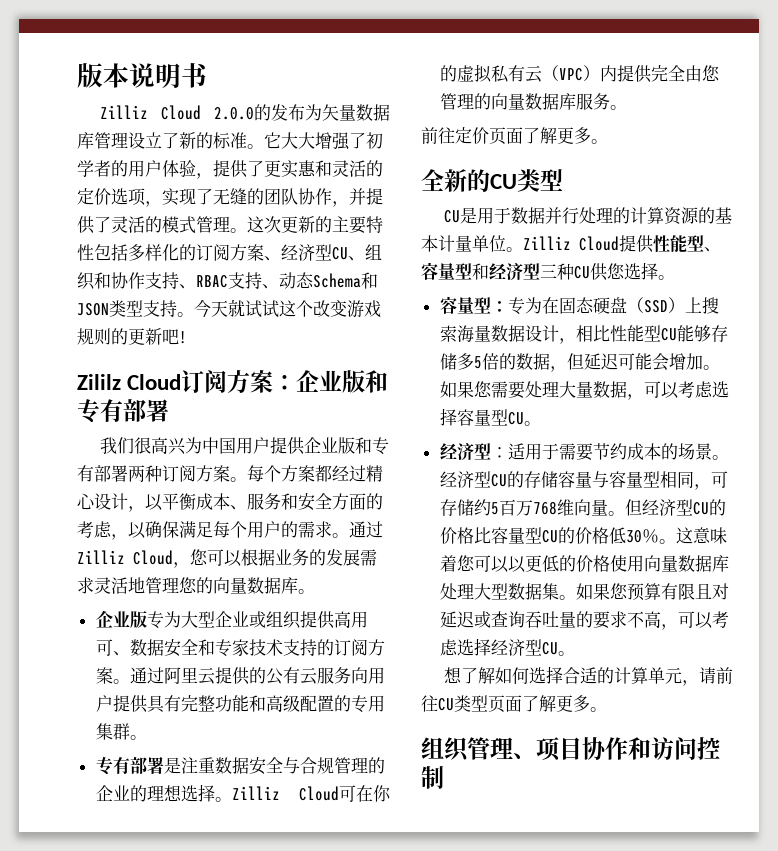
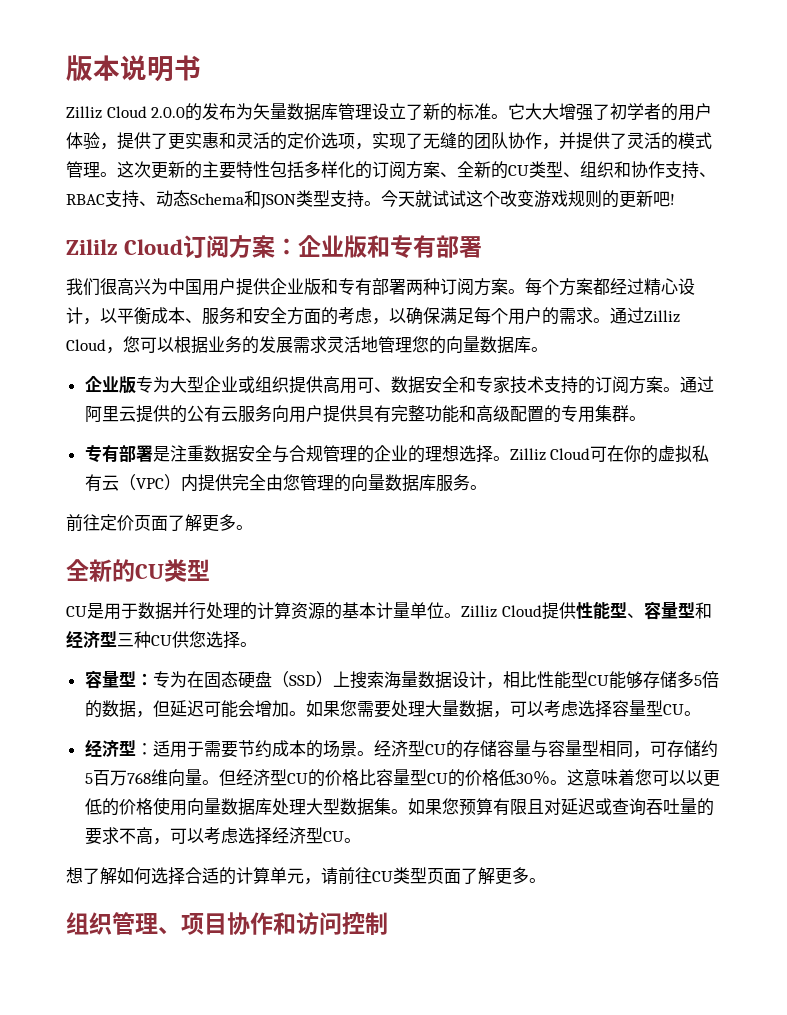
- 这次更新的主要特性包括多样化的订阅方案、经济型CU、组织和协作支持、RBAC支持、动态Schema和JSON类型支持。
+ 这次更新的主要特性包括多样化的订阅方案、全新的CU类型、组织和协作支持、RBAC支持、动态Schema和JSON类型支持。

